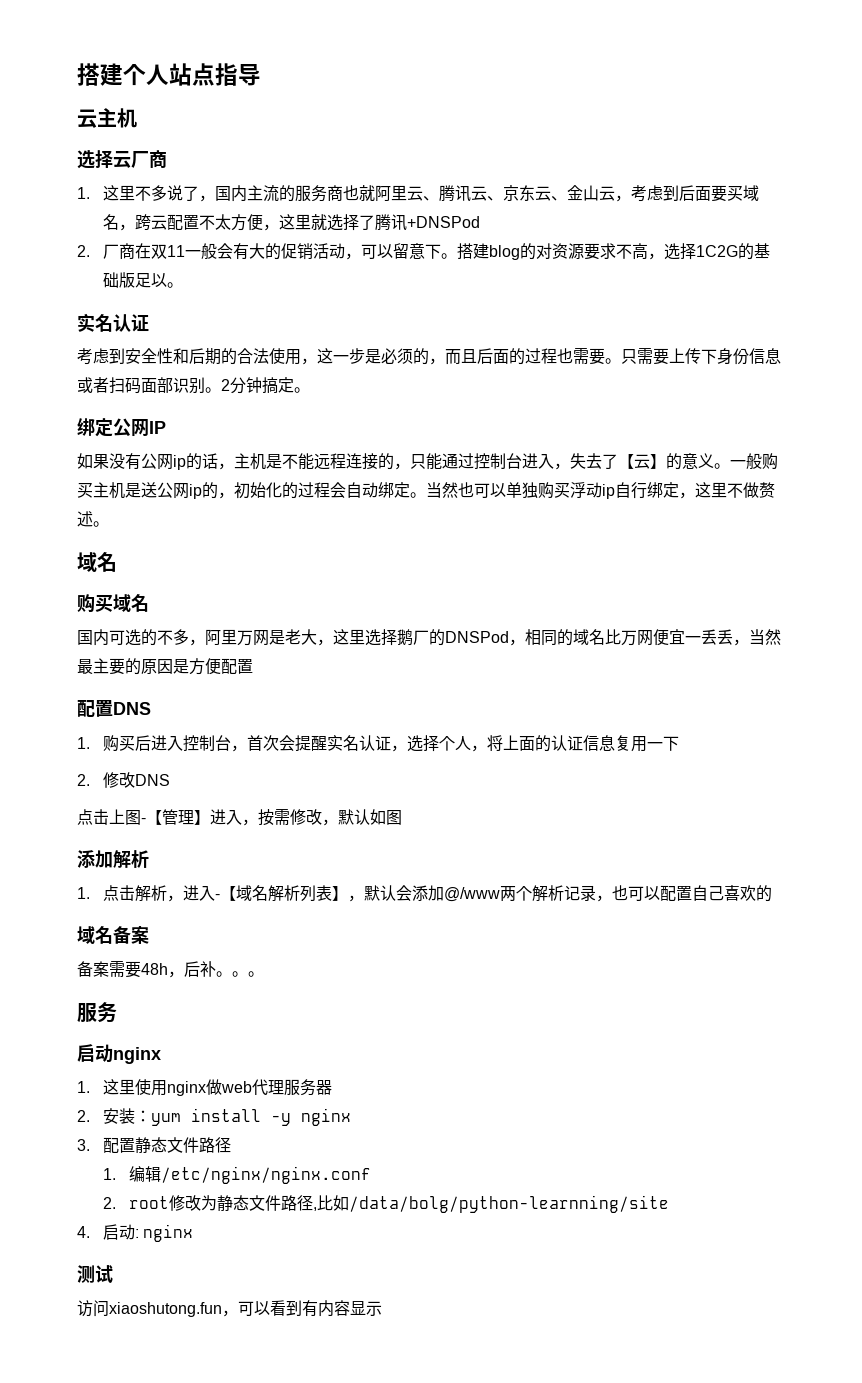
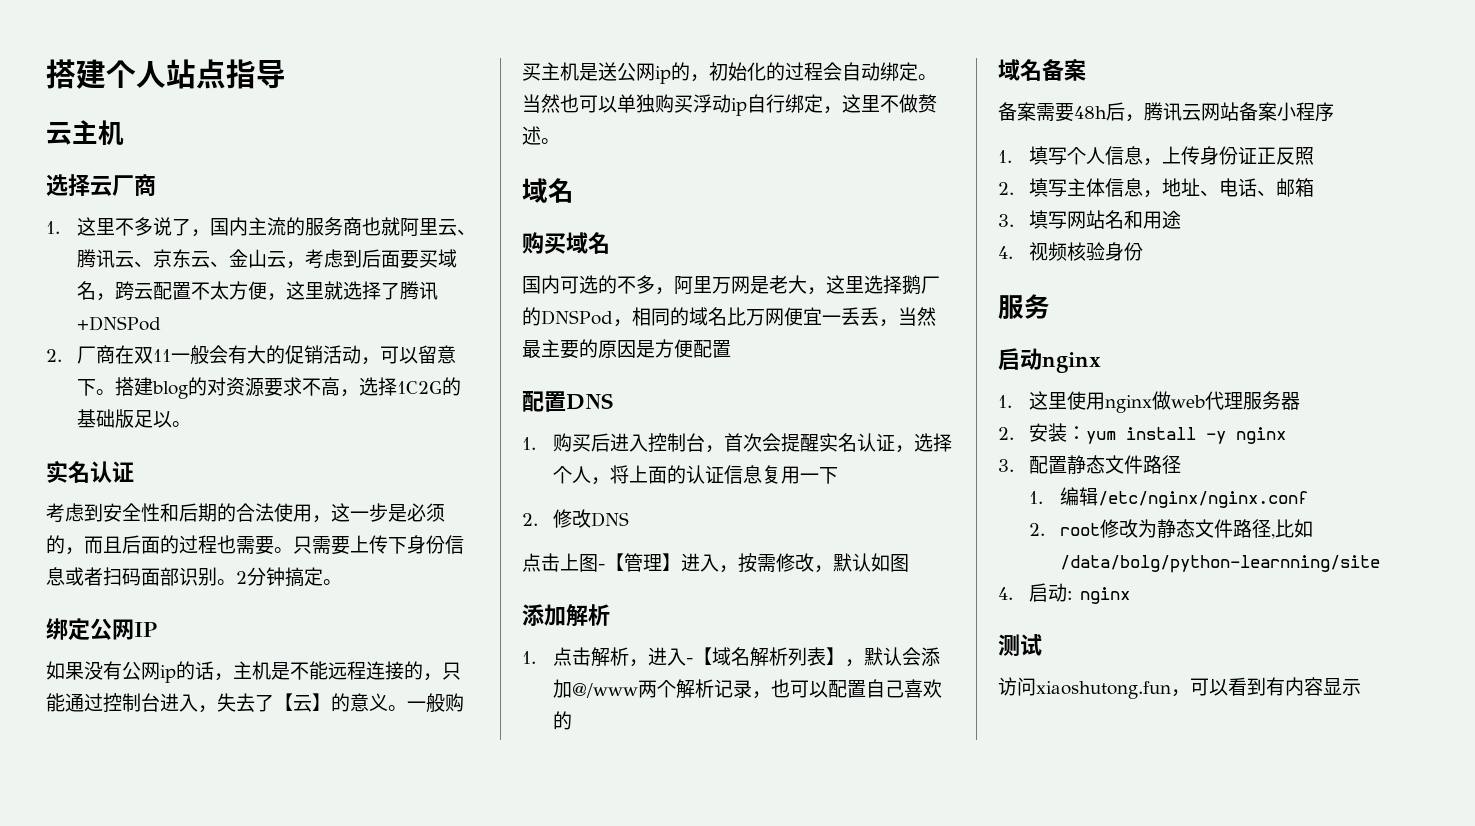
- 备案需要48h，后补。。。
+ 备案需要48h后，腾讯云网站备案小程序
+ 1.填写个人信息，上传身份证正反照
+ 2.填写主体信息，地址、电话、邮箱
+ 3.填写网站名和用途
+ 4.视频核验身份

